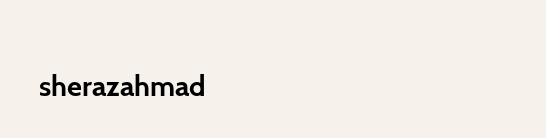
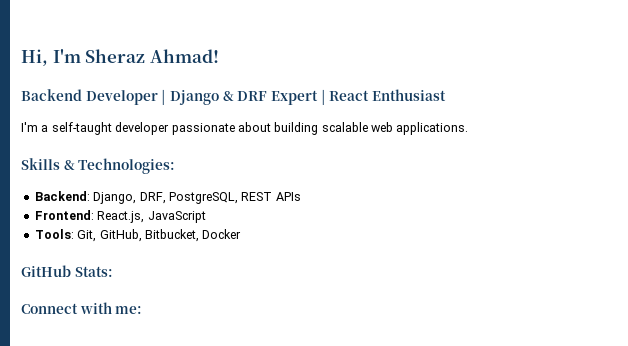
- sherazahmad
+ Hi, I'm Sheraz Ahmad!
+ Backend Developer | Django & DRF Expert | React Enthusiast
+ I'm a self-taught developer passionate about building scalable web applications.
+ Skills & Technologies:
+ Backend: Django, DRF, PostgreSQL, REST APIs
+ Frontend: React.js, JavaScript
+ Tools: Git, GitHub, Bitbucket, Docker
+ GitHub Stats:
+ Connect with me:

